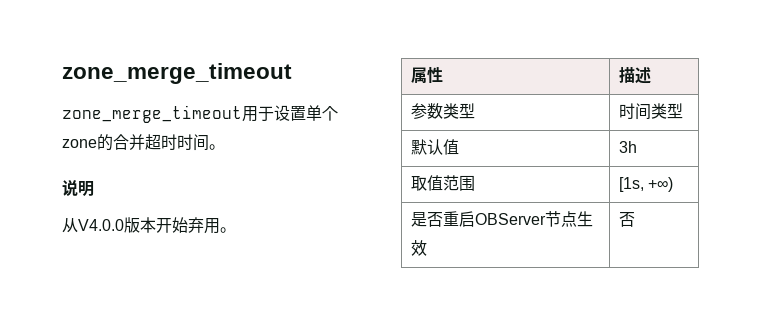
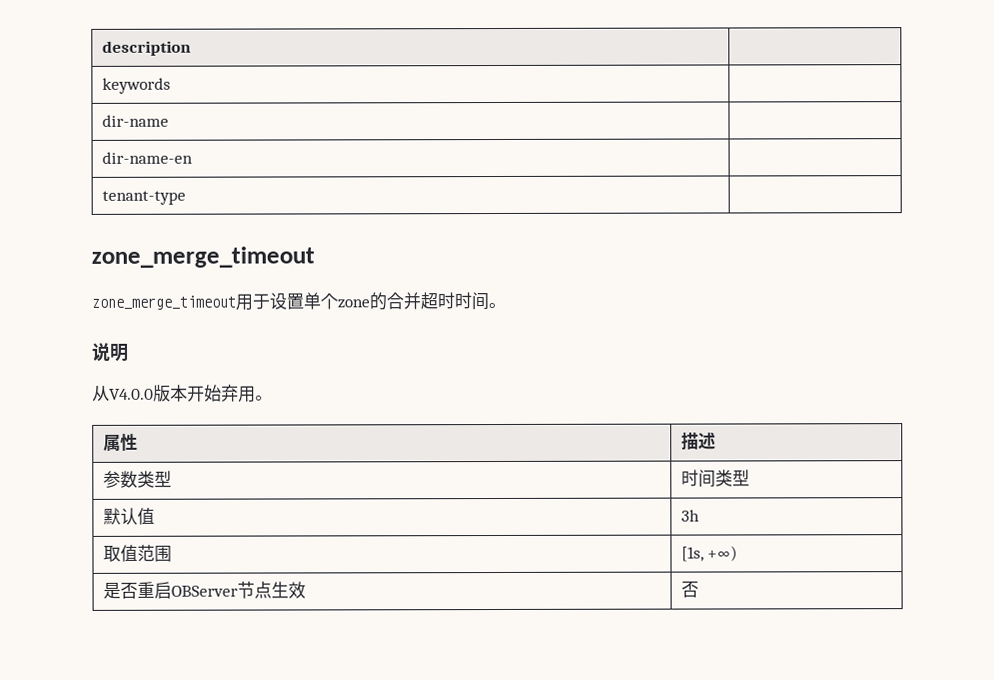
+ description |
+ keywords |
+ dir-name |
+ dir-name-en |
+ tenant-type |

